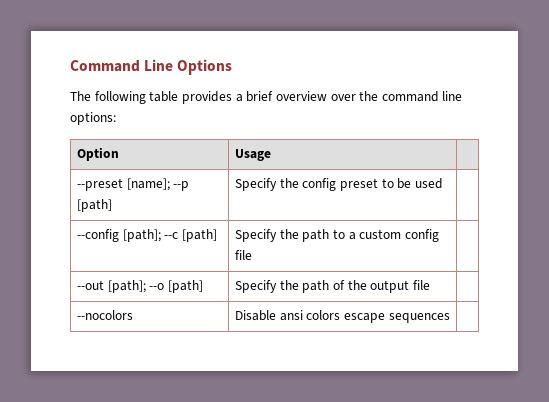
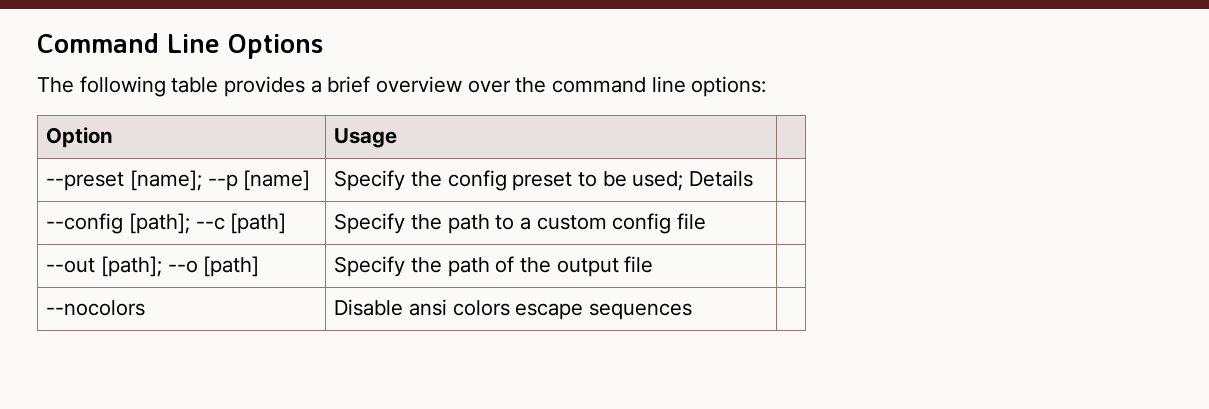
- --preset [name]; --p [path] | Specify the config preset to be used |
+ --preset [name]; --p [name] | Specify the config preset to be used; Details |

